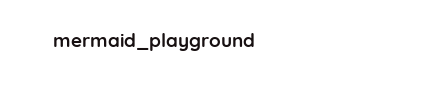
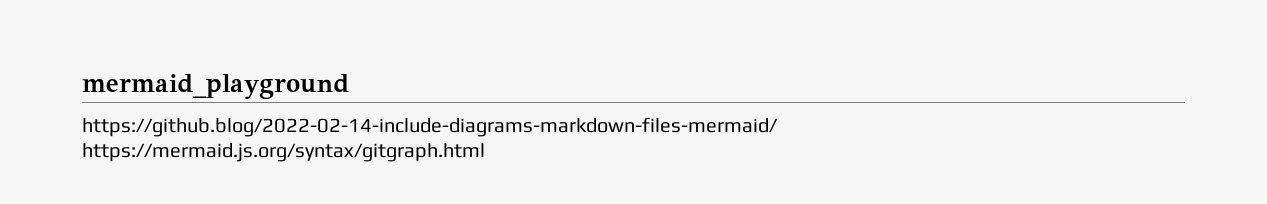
+ https://github.blog/2022-02-14-include-diagrams-markdown-files-mermaid/ https://mermaid.js.org/syntax/gitgraph.html

